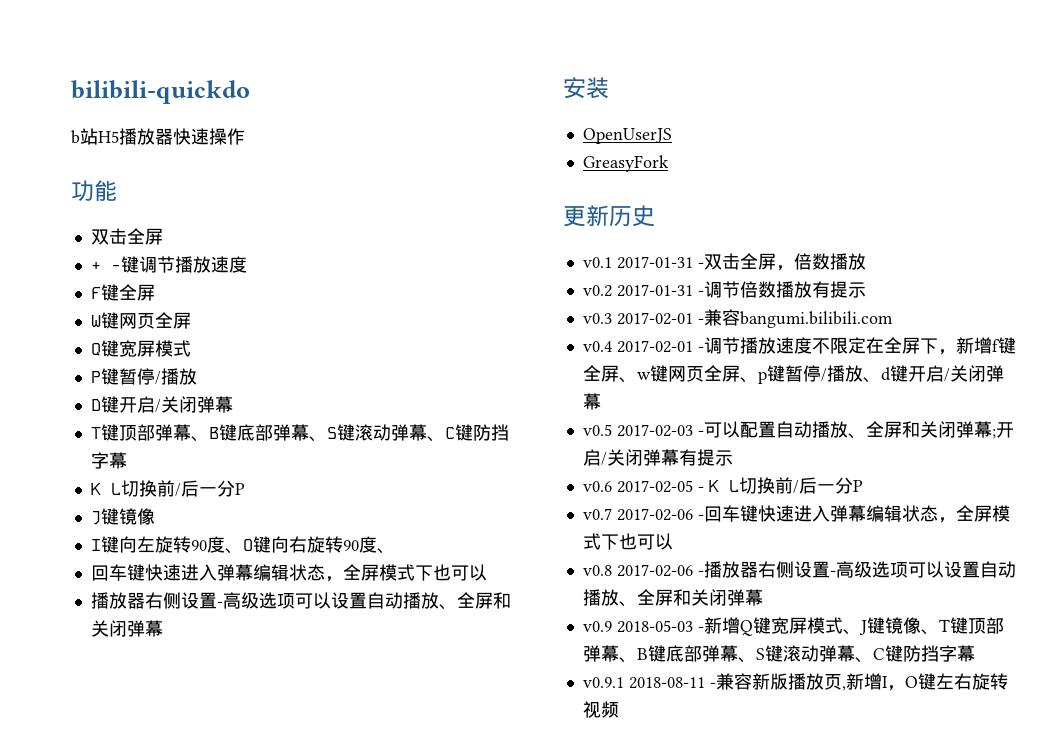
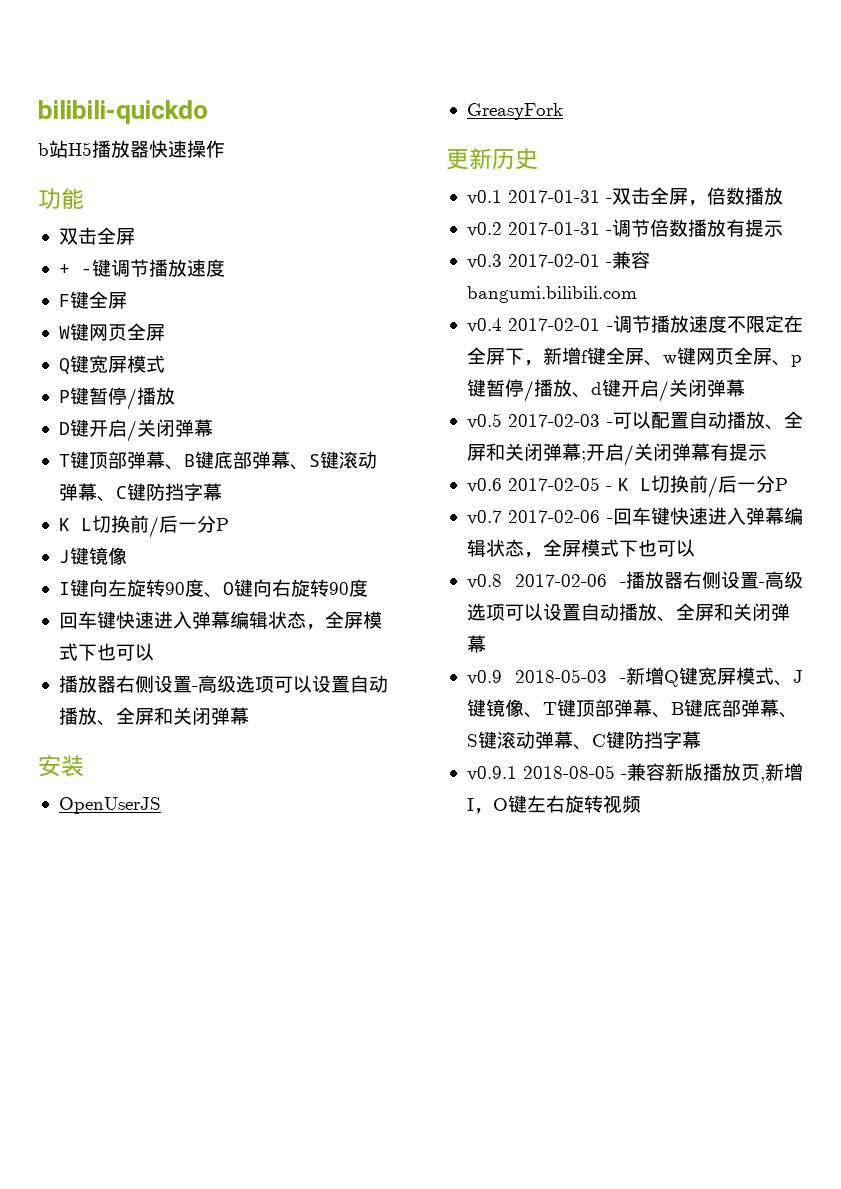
- I键向左旋转90度、O键向右旋转90度、
+ I键向左旋转90度、O键向右旋转90度
- v0.9.1 2018-08-11 -兼容新版播放页,新增I，O键左右旋转视频
+ v0.9.1 2018-08-05 -兼容新版播放页,新增I，O键左右旋转视频

